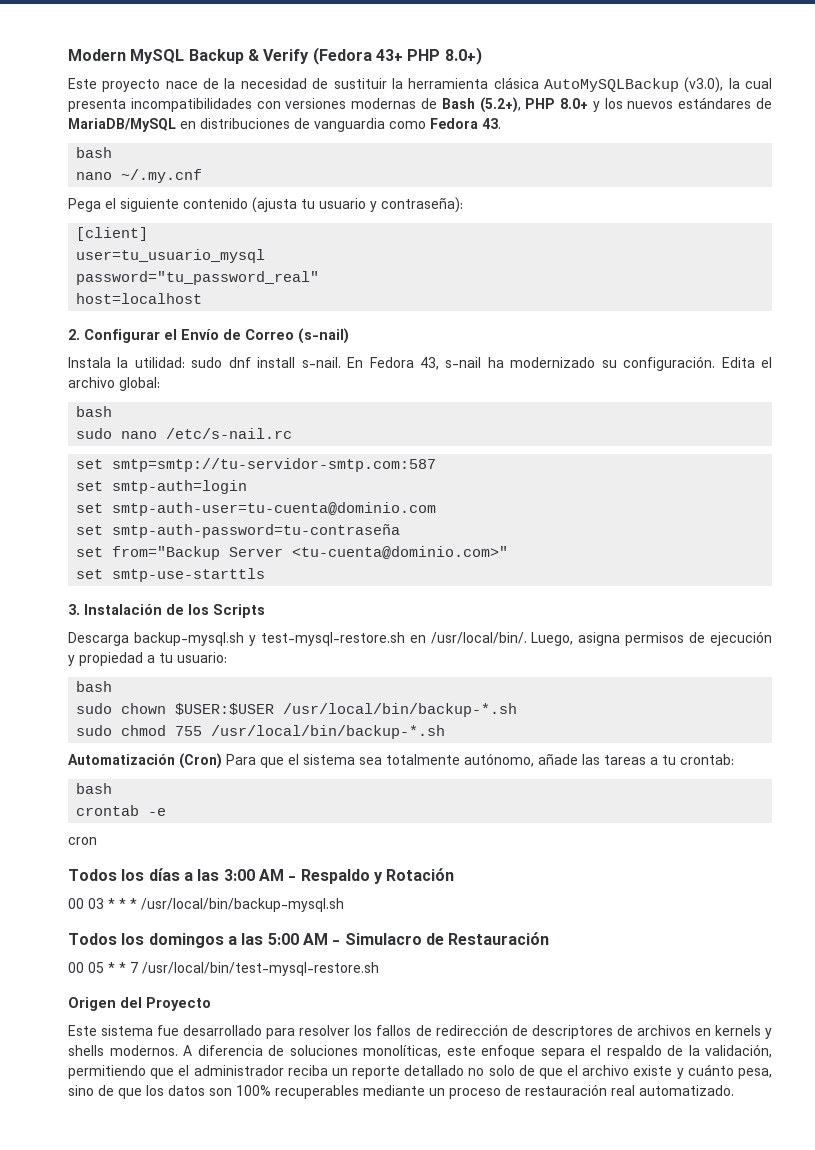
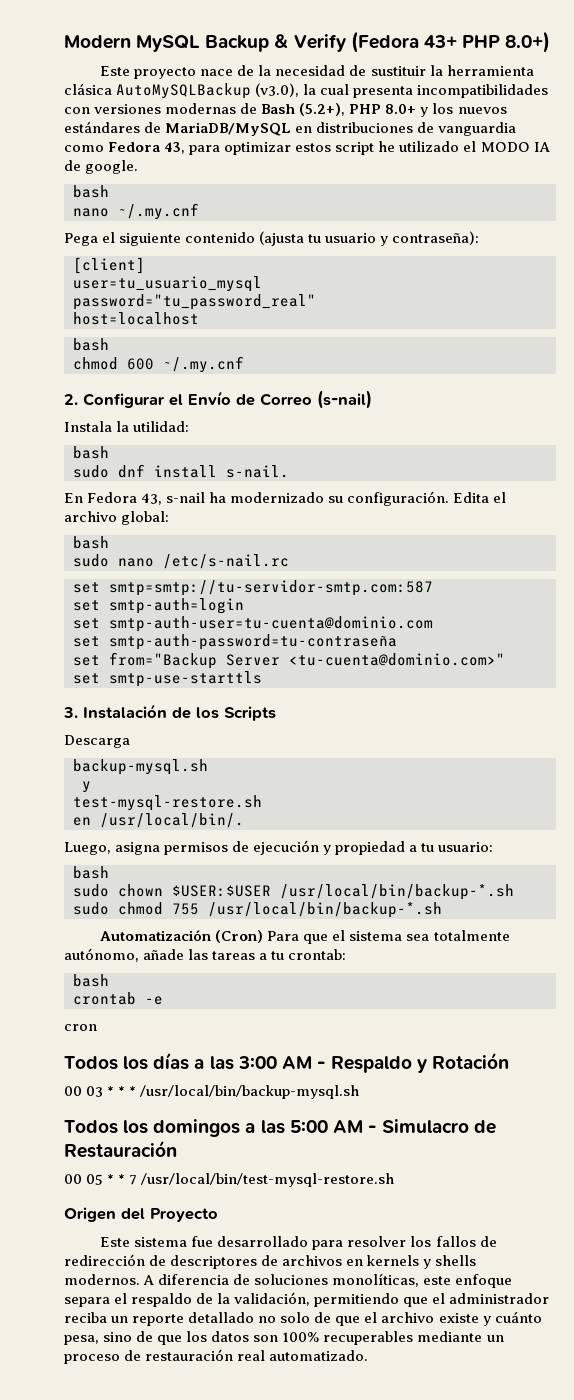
- Este proyecto nace de la necesidad de sustituir la herramienta clásica AutoMySQLBackup (v3.0), la cual presenta incompatibilidades con versiones modernas de Bash (5.2+), PHP 8.0+ y los nuevos estándares de MariaDB/MySQL en distribuciones de vanguardia como Fedora 43.
+ Este proyecto nace de la necesidad de sustituir la herramienta clásica AutoMySQLBackup (v3.0), la cual presenta incompatibilidades con versiones modernas de Bash (5.2+), PHP 8.0+ y los nuevos estándares de MariaDB/MySQL en distribuciones de vanguardia como Fedora 43, para optimizar estos script he utilizado el MODO IA de google.
  host=localhost
+ bash
+ chmod 600 ~/.my.cnf
- Instala la utilidad: sudo dnf install s-nail. En Fedora 43, s-nail ha modernizado su configuración.
+ Instala la utilidad:
+ bash
+ sudo dnf install s-nail.
+ En Fedora 43, s-nail ha modernizado su configuración.
- Descarga backup-mysql.sh y test-mysql-restore.sh en /usr/local/bin/. Luego, asigna permisos de ejecución y propiedad a tu usuario:
+ Descarga
+ backup-mysql.sh
+ y
+ test-mysql-restore.sh
+ en /usr/local/bin/.
+ Luego, asigna permisos de ejecución y propiedad a tu usuario:

